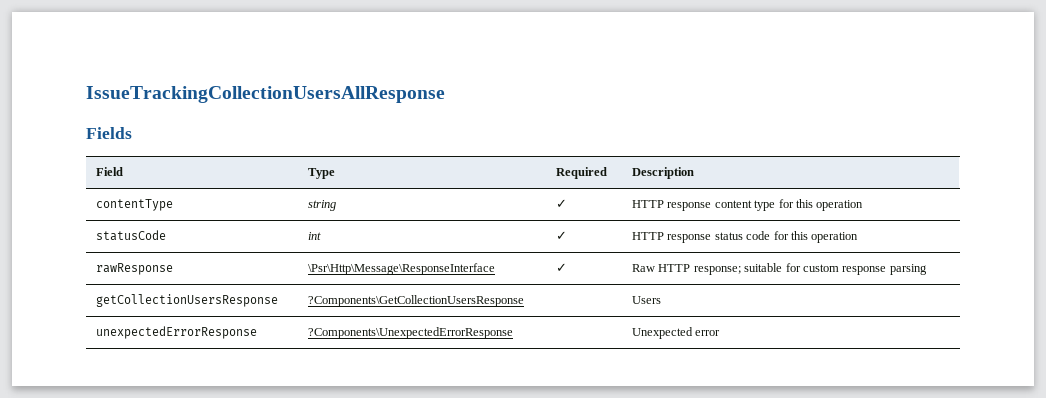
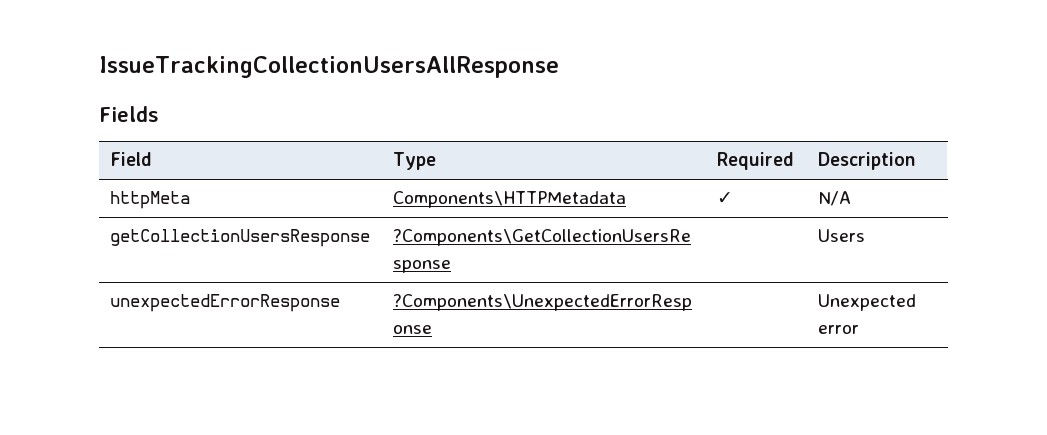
- contentType | string | ✓ | HTTP response content type for this operation
- statusCode | int | ✓ | HTTP response status code for this operation
- rawResponse | \Psr\Http\Message\ResponseInterface | ✓ | Raw HTTP response; suitable for custom response parsing
+ httpMeta | Components\HTTPMetadata | ✓ | N/A

